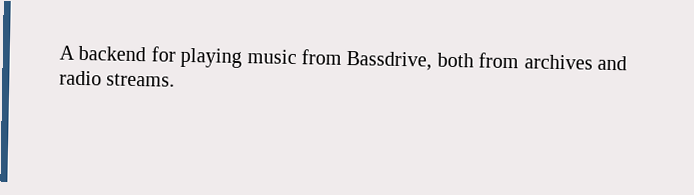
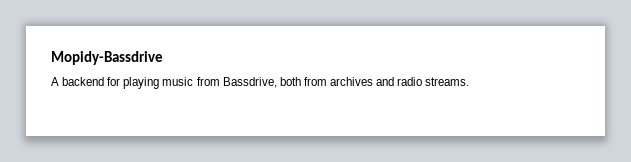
+ Mopidy-Bassdrive

